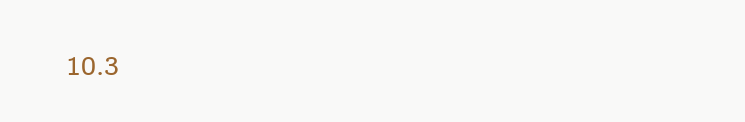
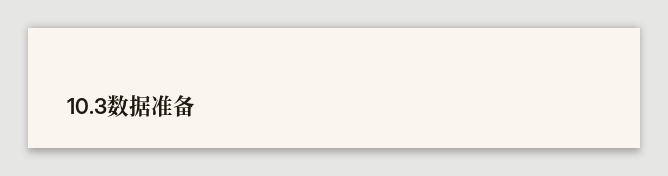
- 10.3
+ 10.3数据准备

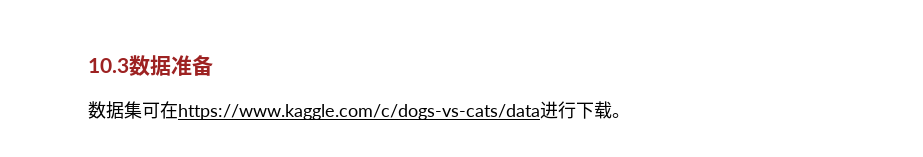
+ 数据集可在https://www.kaggle.com/c/dogs-vs-cats/data进行下载。

